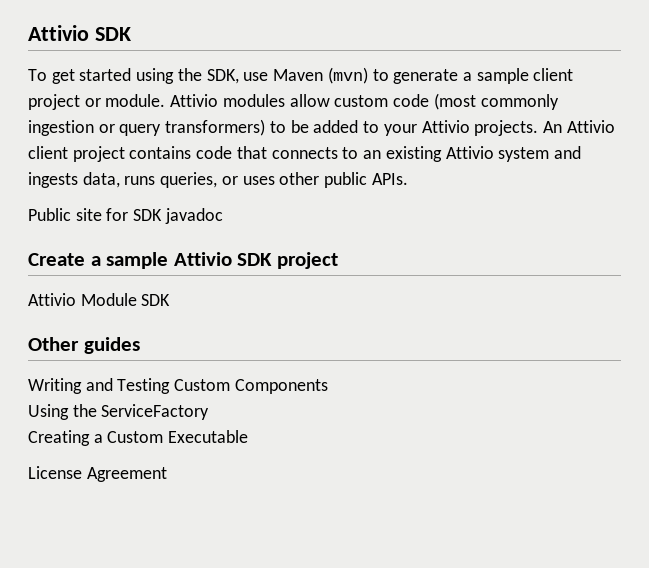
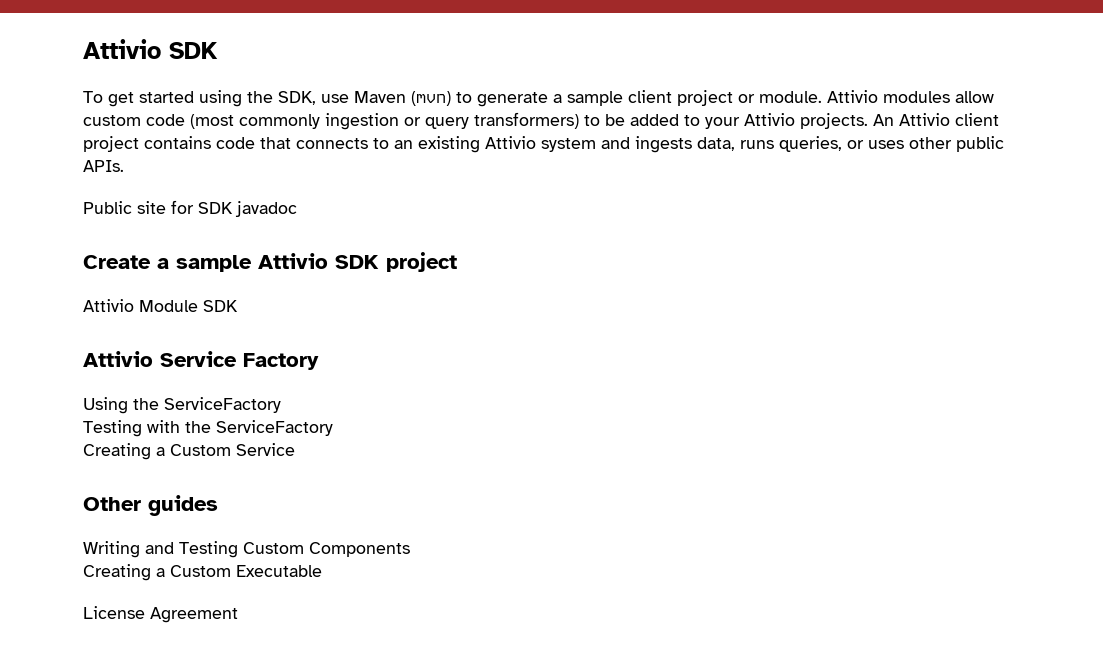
+ Attivio Service Factory
+ Using the ServiceFactory
+ Testing with the ServiceFactory
+ Creating a Custom Service
- Using the ServiceFactory

